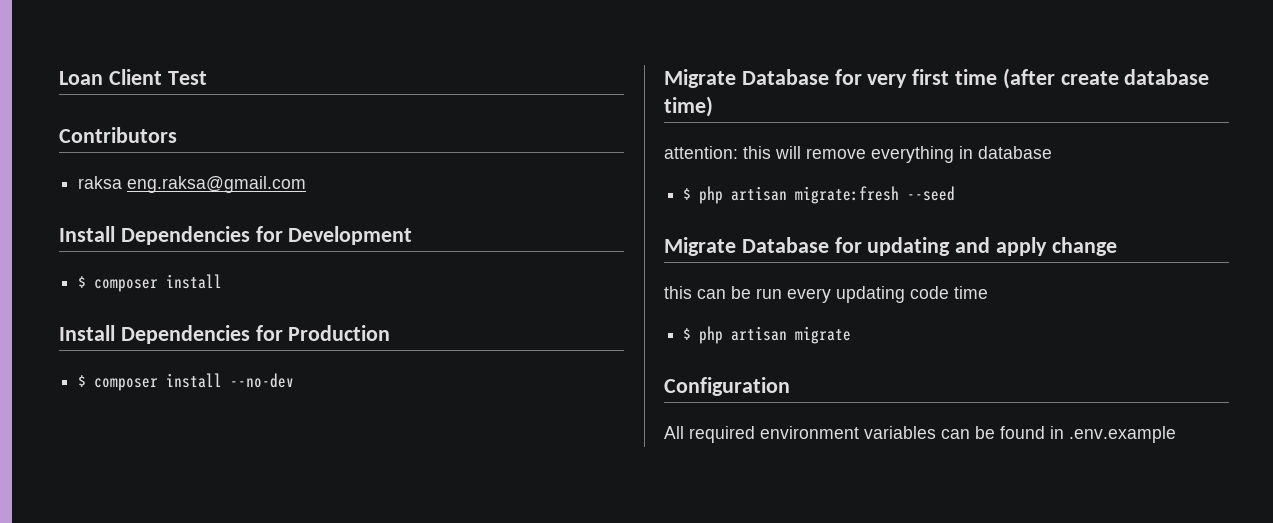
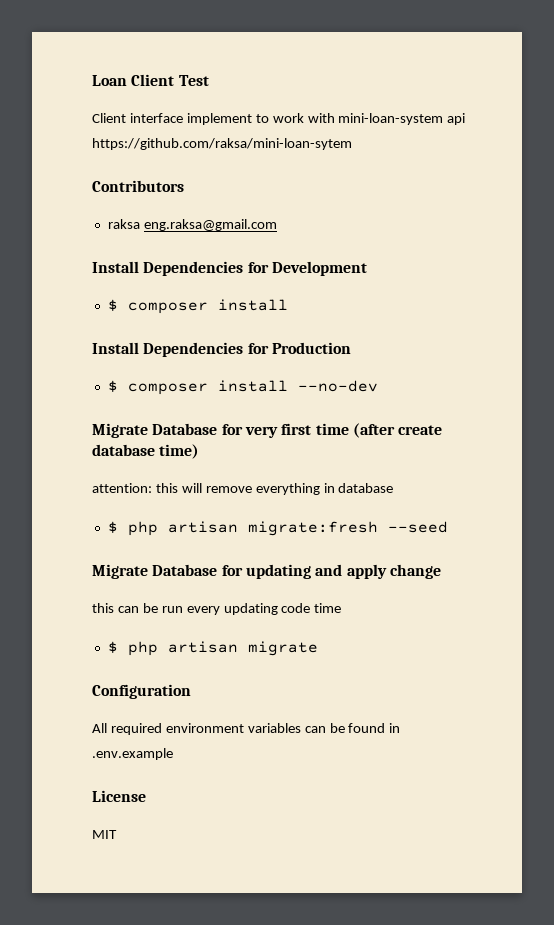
+ Client interface implement to work with mini-loan-system api https://github.com/raksa/mini-loan-sytem
+ License
+ MIT

